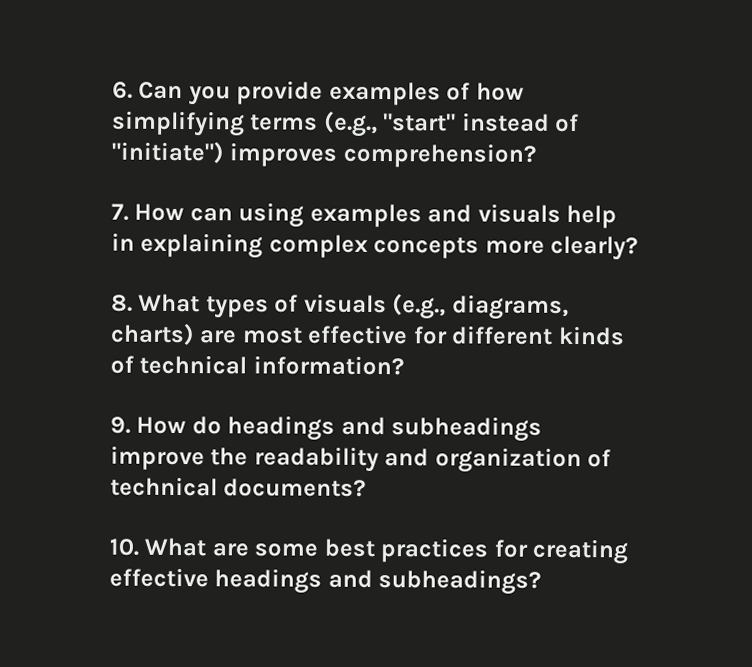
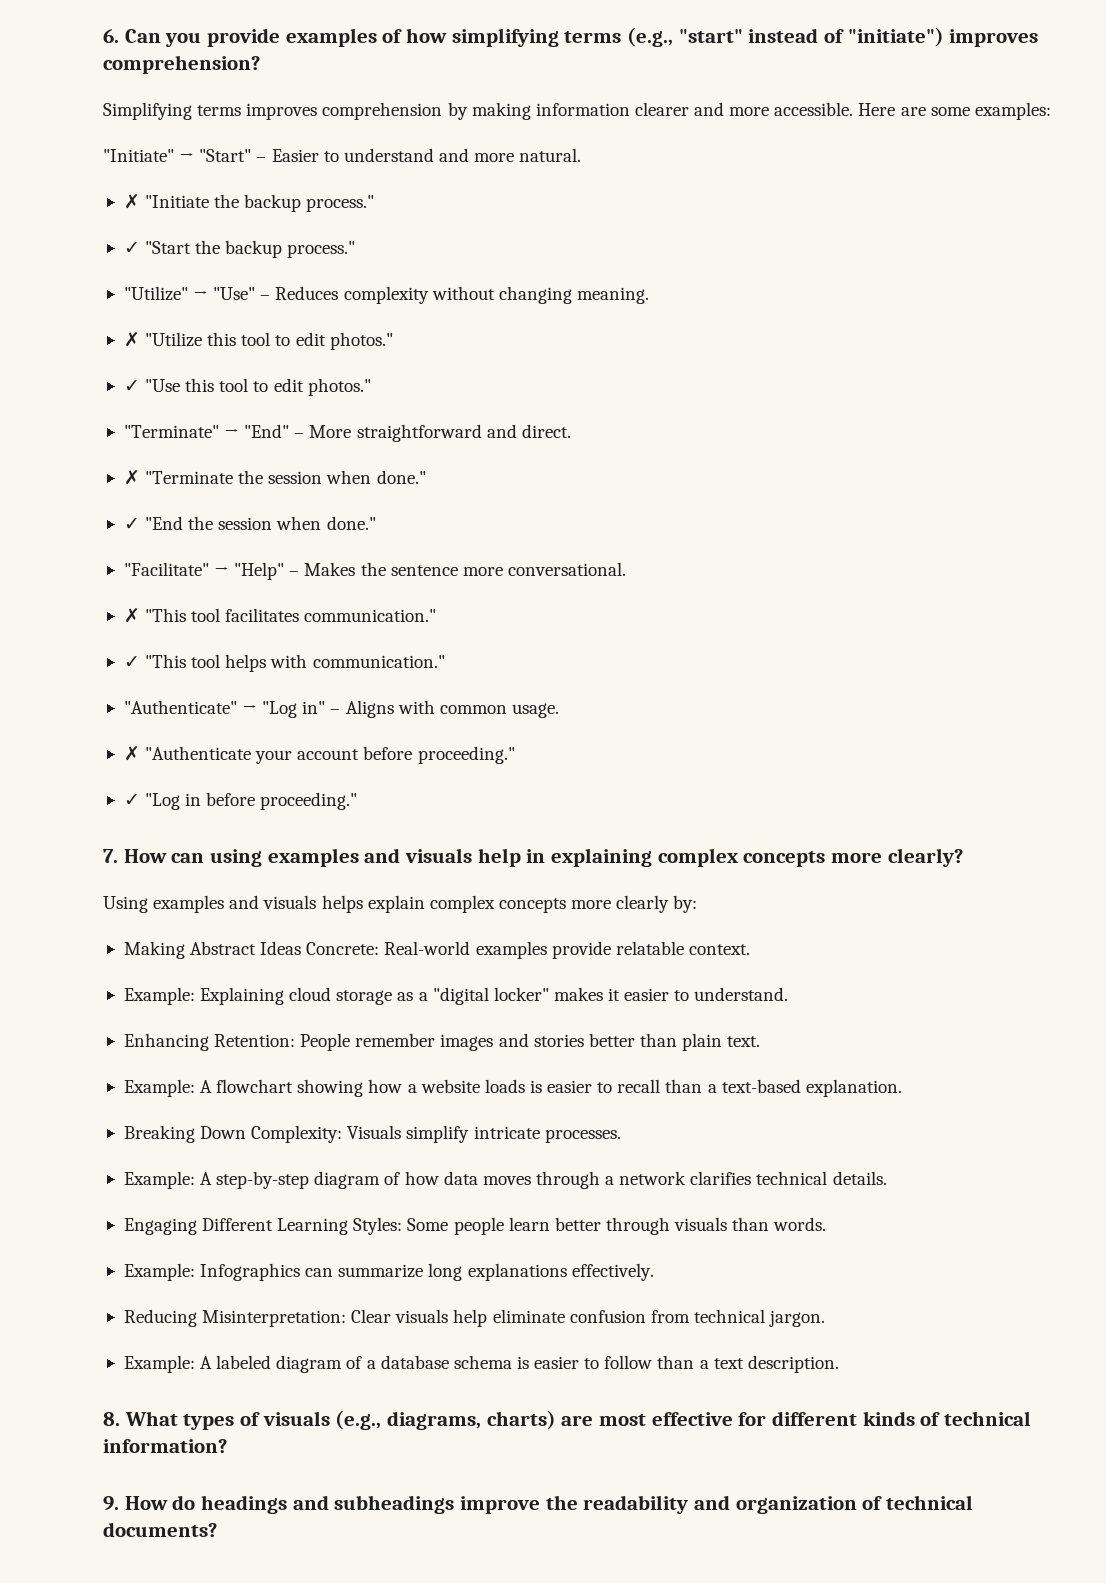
+ Simplifying terms improves comprehension by making information clearer and more accessible. Here are some examples:
+ "Initiate" → "Start" – Easier to understand and more natural.
+ ✗ "Initiate the backup process."
+ ✓ "Start the backup process."
+ "Utilize" → "Use" – Reduces complexity without changing meaning.
+ ✗ "Utilize this tool to edit photos."
+ ✓ "Use this tool to edit photos."
+ "Terminate" → "End" – More straightforward and direct.
+ ✗ "Terminate the session when done."
+ ✓ "End the session when done."
+ "Facilitate" → "Help" – Makes the sentence more conversational.
+ ✗ "This tool facilitates communication."
+ ✓ "This tool helps with communication."
+ "Authenticate" → "Log in" – Aligns with common usage.
+ ✗ "Authenticate your account before proceeding."
+ ✓ "Log in before proceeding."
+ Using examples and visuals helps explain complex concepts more clearly by:
+ Making Abstract Ideas Concrete: Real-world examples provide relatable context.
+ Example: Explaining cloud storage as a "digital locker" makes it easier to understand.
+ Enhancing Retention: People remember images and stories better than plain text.
+ Example: A flowchart showing how a website loads is easier to recall than a text-based explanation.
+ Breaking Down Complexity: Visuals simplify intricate processes.
+ Example: A step-by-step diagram of how data moves through a network clarifies technical details.
+ Engaging Different Learning Styles: Some people learn better through visuals than words.
+ Example: Infographics can summarize long explanations effectively.
+ Reducing Misinterpretation: Clear visuals help eliminate confusion from technical jargon.
+ Example: A labeled diagram of a database schema is easier to follow than a text description.
- 10. What are some best practices for creating effective headings and subheadings?

